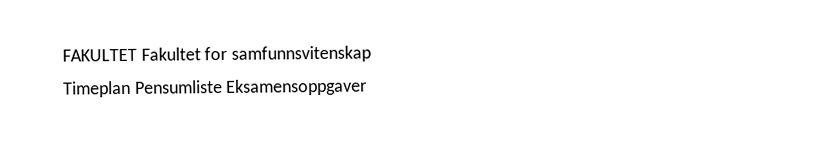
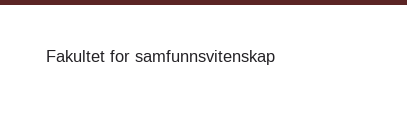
- FAKULTET Fakultet for samfunnsvitenskap
+ Fakultet for samfunnsvitenskap
- Timeplan Pensumliste Eksamensoppgaver

